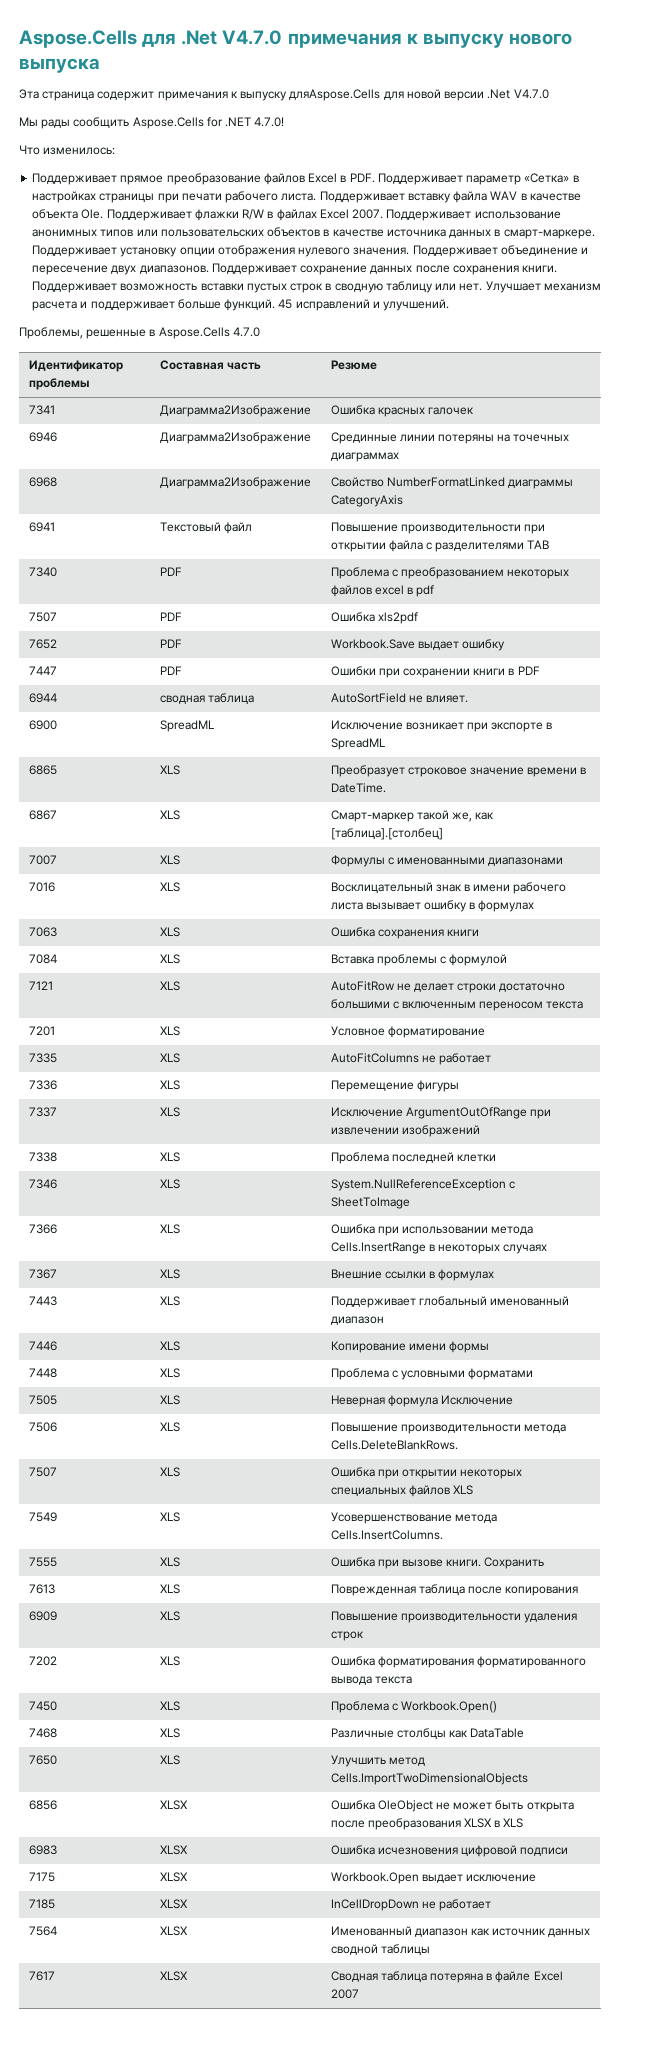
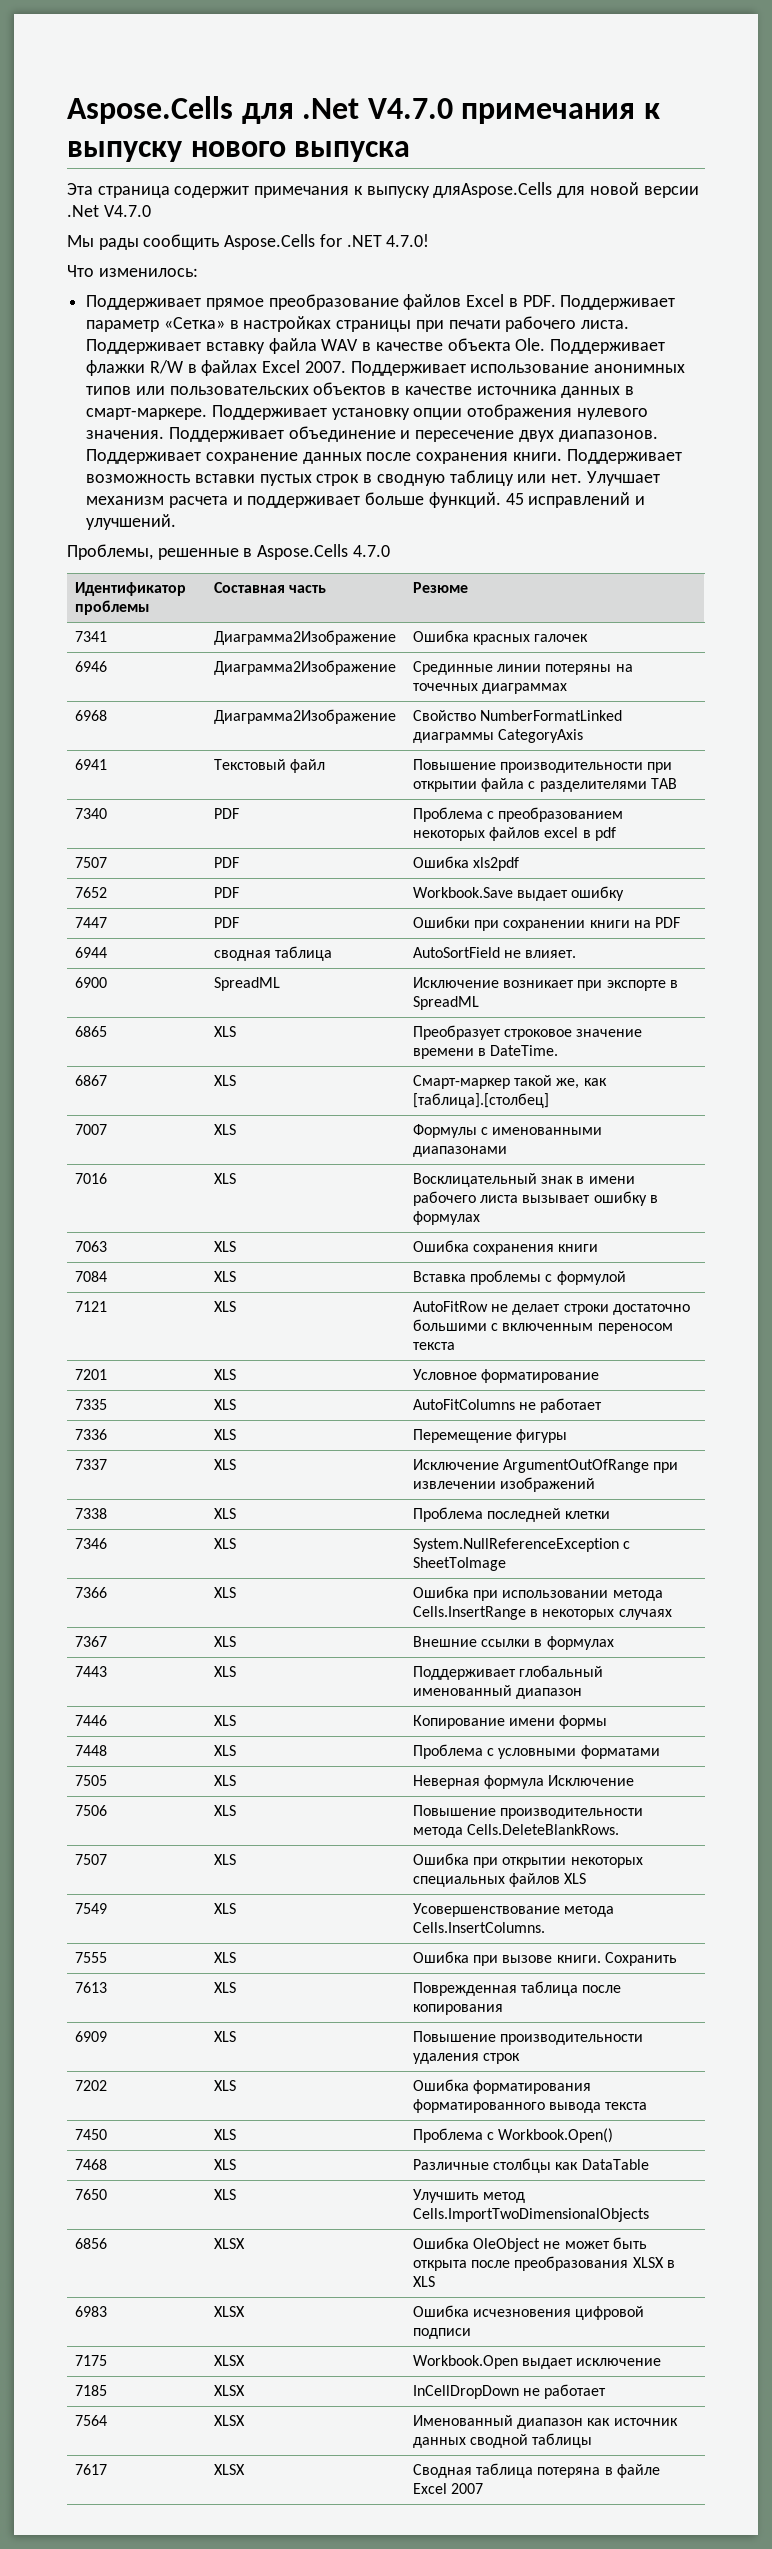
- 7447 | PDF | Ошибки при сохранении книги в PDF
+ 7447 | PDF | Ошибки при сохранении книги на PDF

